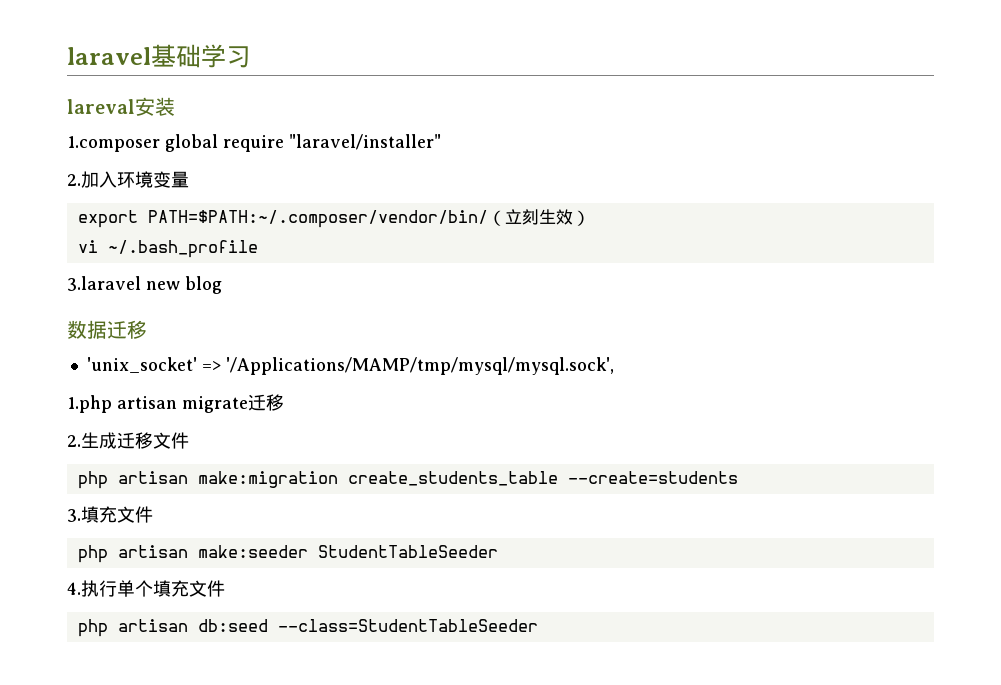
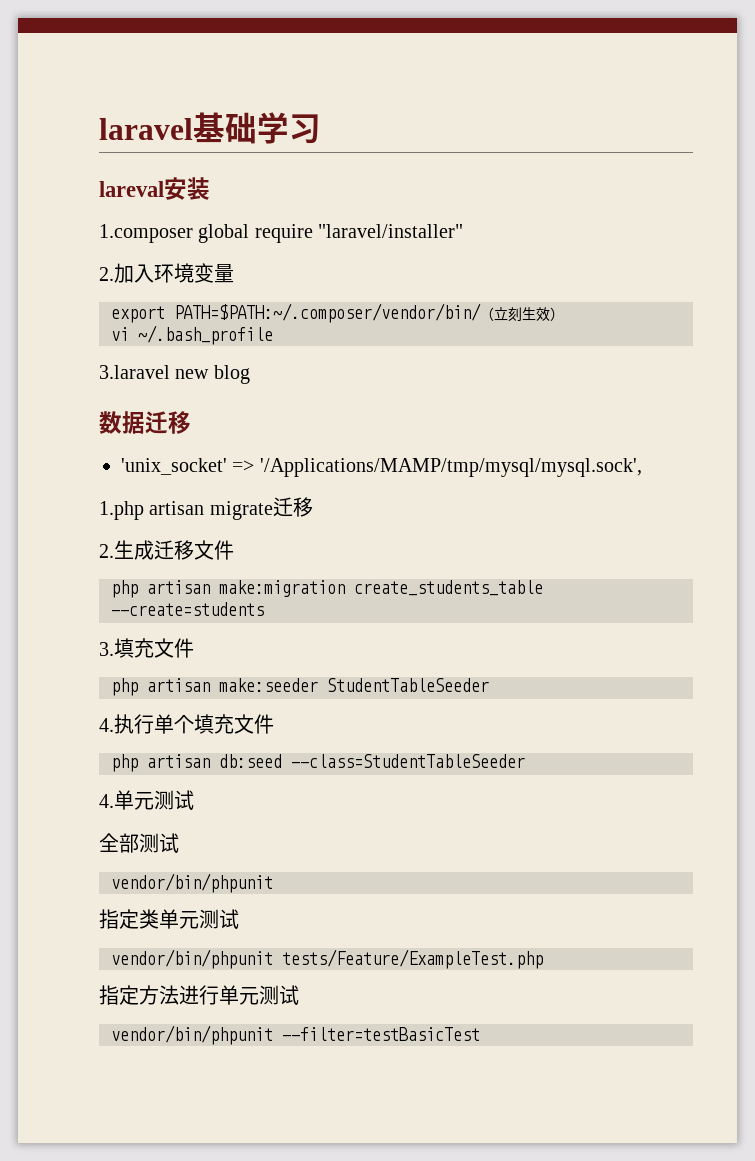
+ 4.单元测试
+ 全部测试
+ vendor/bin/phpunit
+ 指定类单元测试
+ vendor/bin/phpunit tests/Feature/ExampleTest.php
+ 指定方法进行单元测试
+ vendor/bin/phpunit --filter=testBasicTest

